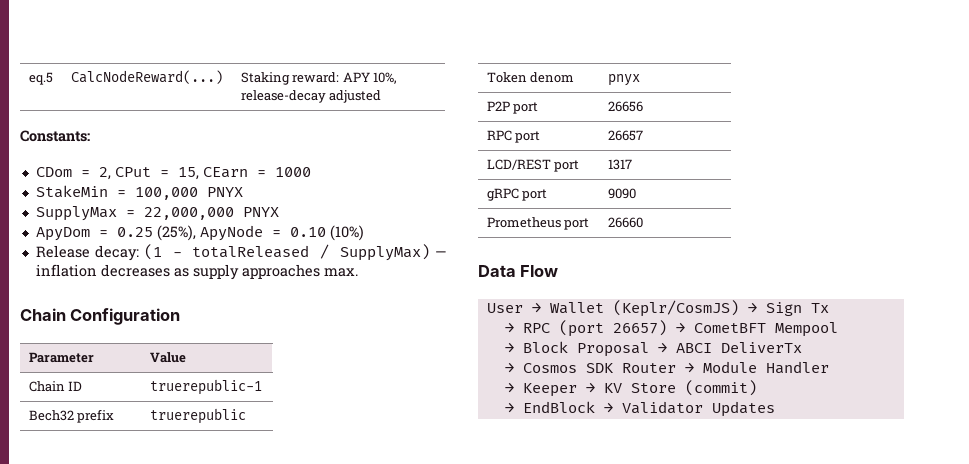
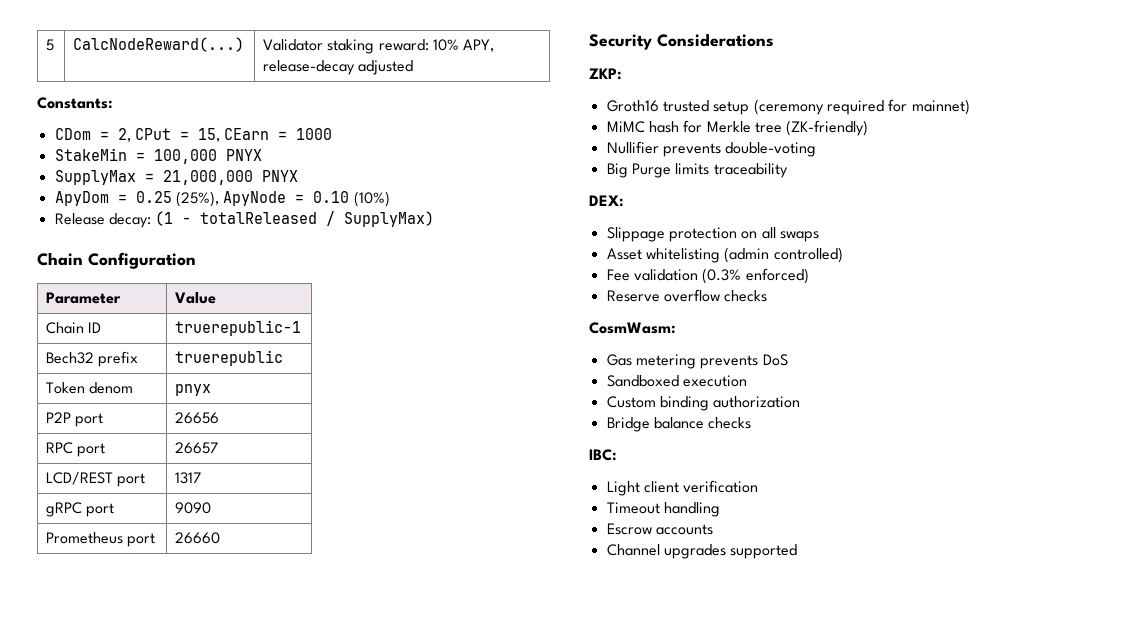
- eq.5 | CalcNodeReward(...) | Staking reward: APY 10%, release-decay adjusted
+ 5 | CalcNodeReward(...) | Validator staking reward: 10% APY, release-decay adjusted
- SupplyMax = 22,000,000 PNYX
+ SupplyMax = 21,000,000 PNYX
- Release decay: (1 - totalReleased / SupplyMax) — inflation decreases as supply approaches max.
+ Release decay: (1 - totalReleased / SupplyMax)
- Data Flow
- User → Wallet (Keplr/CosmJS) → Sign Tx
- → RPC (port 26657) → CometBFT Mempool
- → Block Proposal → ABCI DeliverTx
- → Cosmos SDK Router → Module Handler
- → Keeper → KV Store (commit)
- → EndBlock → Validator Updates
+ Security Considerations
+ ZKP:
+ Groth16 trusted setup (ceremony required for mainnet)
+ MiMC hash for Merkle tree (ZK-friendly)
+ Nullifier prevents double-voting
+ Big Purge limits traceability
+ DEX:
+ Slippage protection on all swaps
+ Asset whitelisting (admin controlled)
+ Fee validation (0.3% enforced)
+ Reserve overflow checks
+ CosmWasm:
+ Gas metering prevents DoS
+ Sandboxed execution
+ Custom binding authorization
+ Bridge balance checks
+ IBC:
+ Light client verification
+ Timeout handling
+ Escrow accounts
+ Channel upgrades supported

